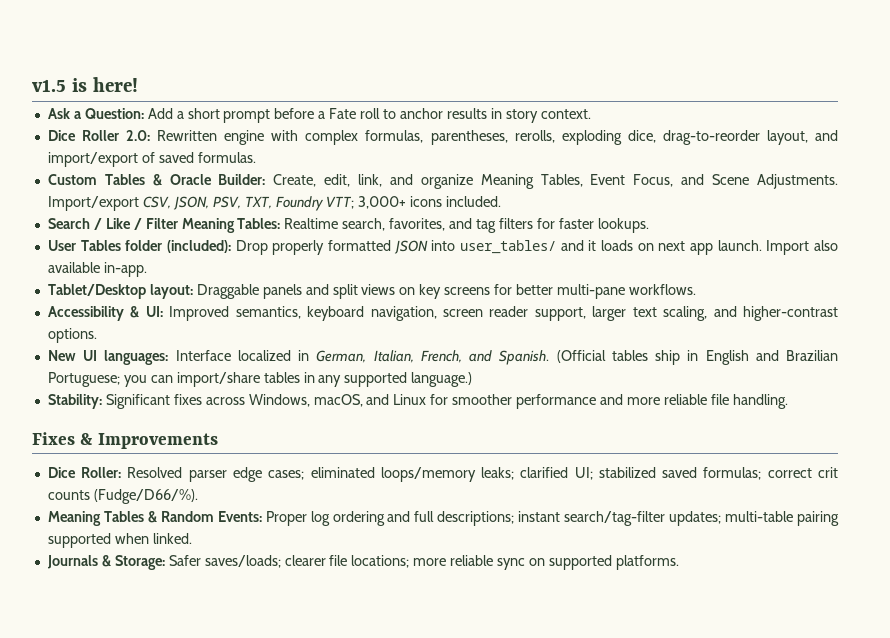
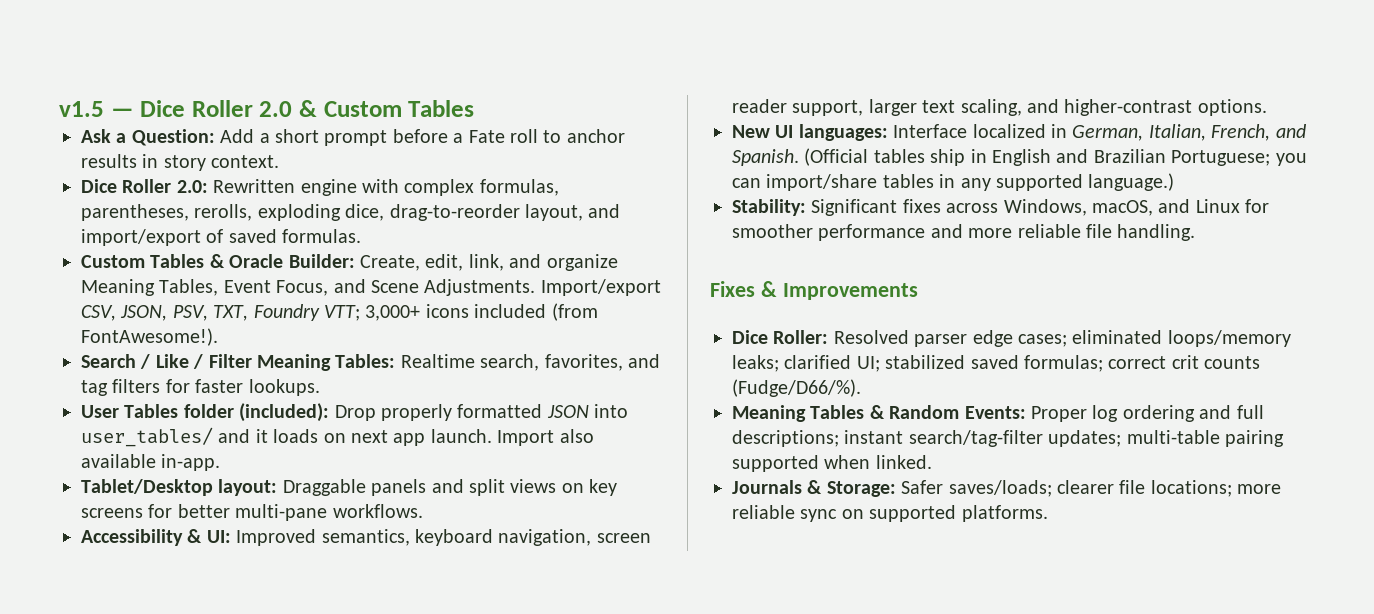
- v1.5 is here!
+ v1.5 — Dice Roller 2.0 & Custom Tables
- Import/export CSV, JSON, PSV, TXT, Foundry VTT; 3,000+ icons included.
+ Import/export CSV, JSON, PSV, TXT, Foundry VTT; 3,000+ icons included (from FontAwesome!).

